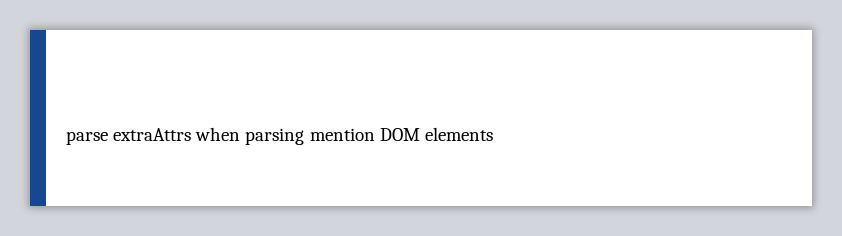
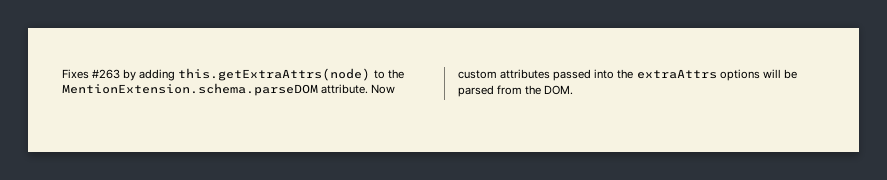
- parse extraAttrs when parsing mention DOM elements
+ Fixes #263 by adding this.getExtraAttrs(node) to the MentionExtension.schema.parseDOM attribute. Now custom attributes passed into the extraAttrs options will be parsed from the DOM.

